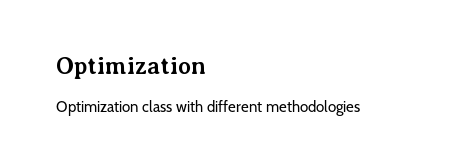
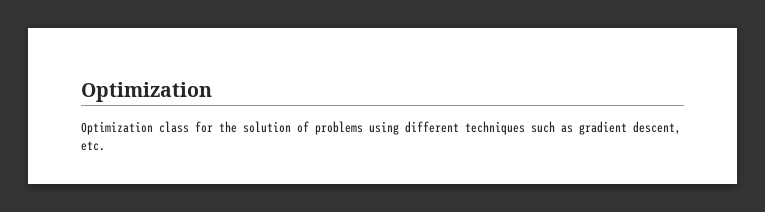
- Optimization class with different methodologies
+ Optimization class for the solution of problems using different techniques such as gradient descent, etc.

